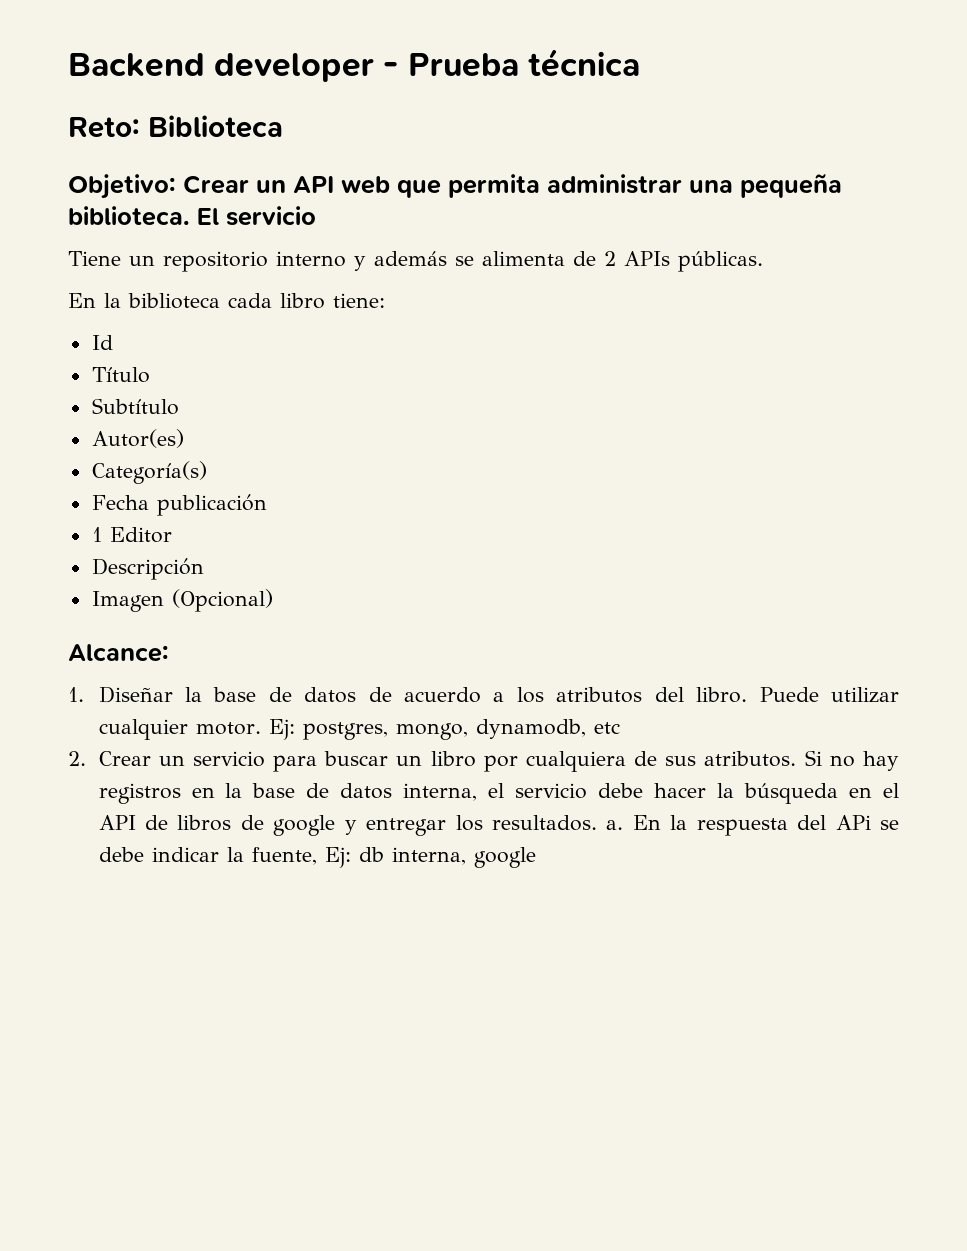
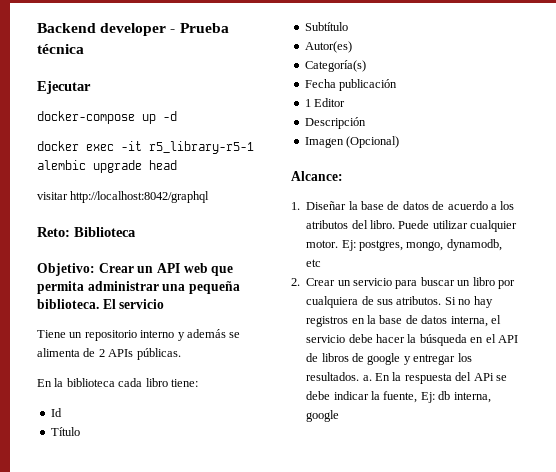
+ Ejecutar
+ docker-compose up -d
+ docker exec -it r5_library-r5-1 alembic upgrade head
+ visitar http://localhost:8042/graphql

